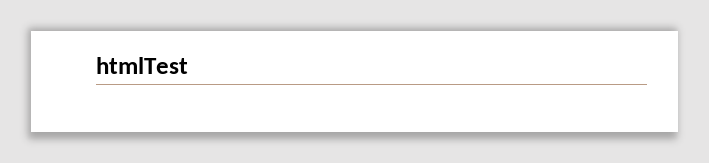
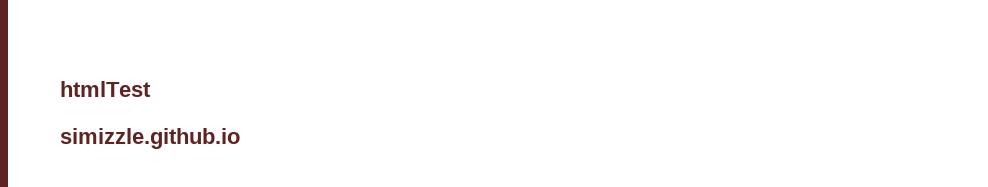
+ simizzle.github.io

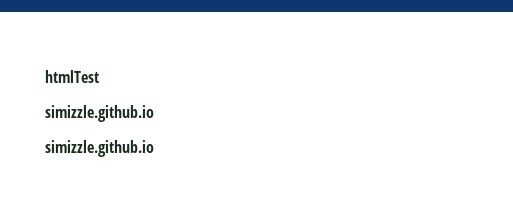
  htmlTest
+ simizzle.github.io

